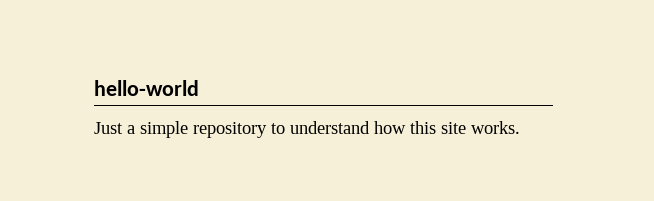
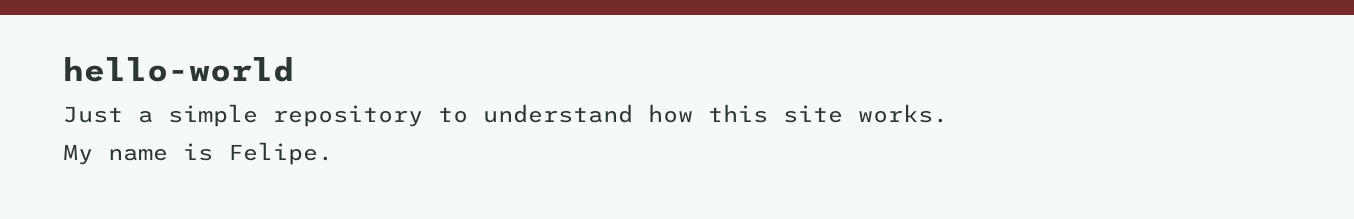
+ My name is Felipe.

